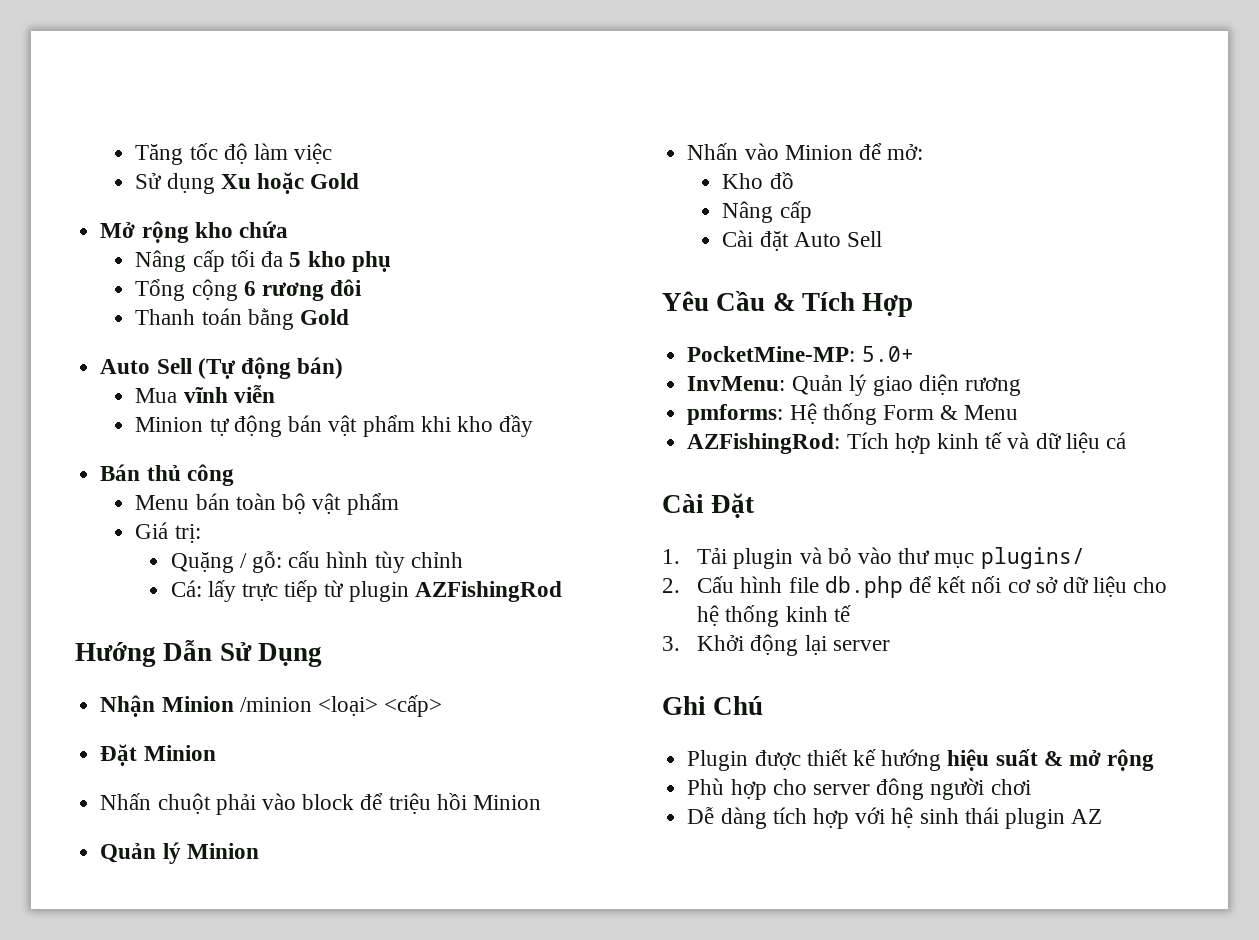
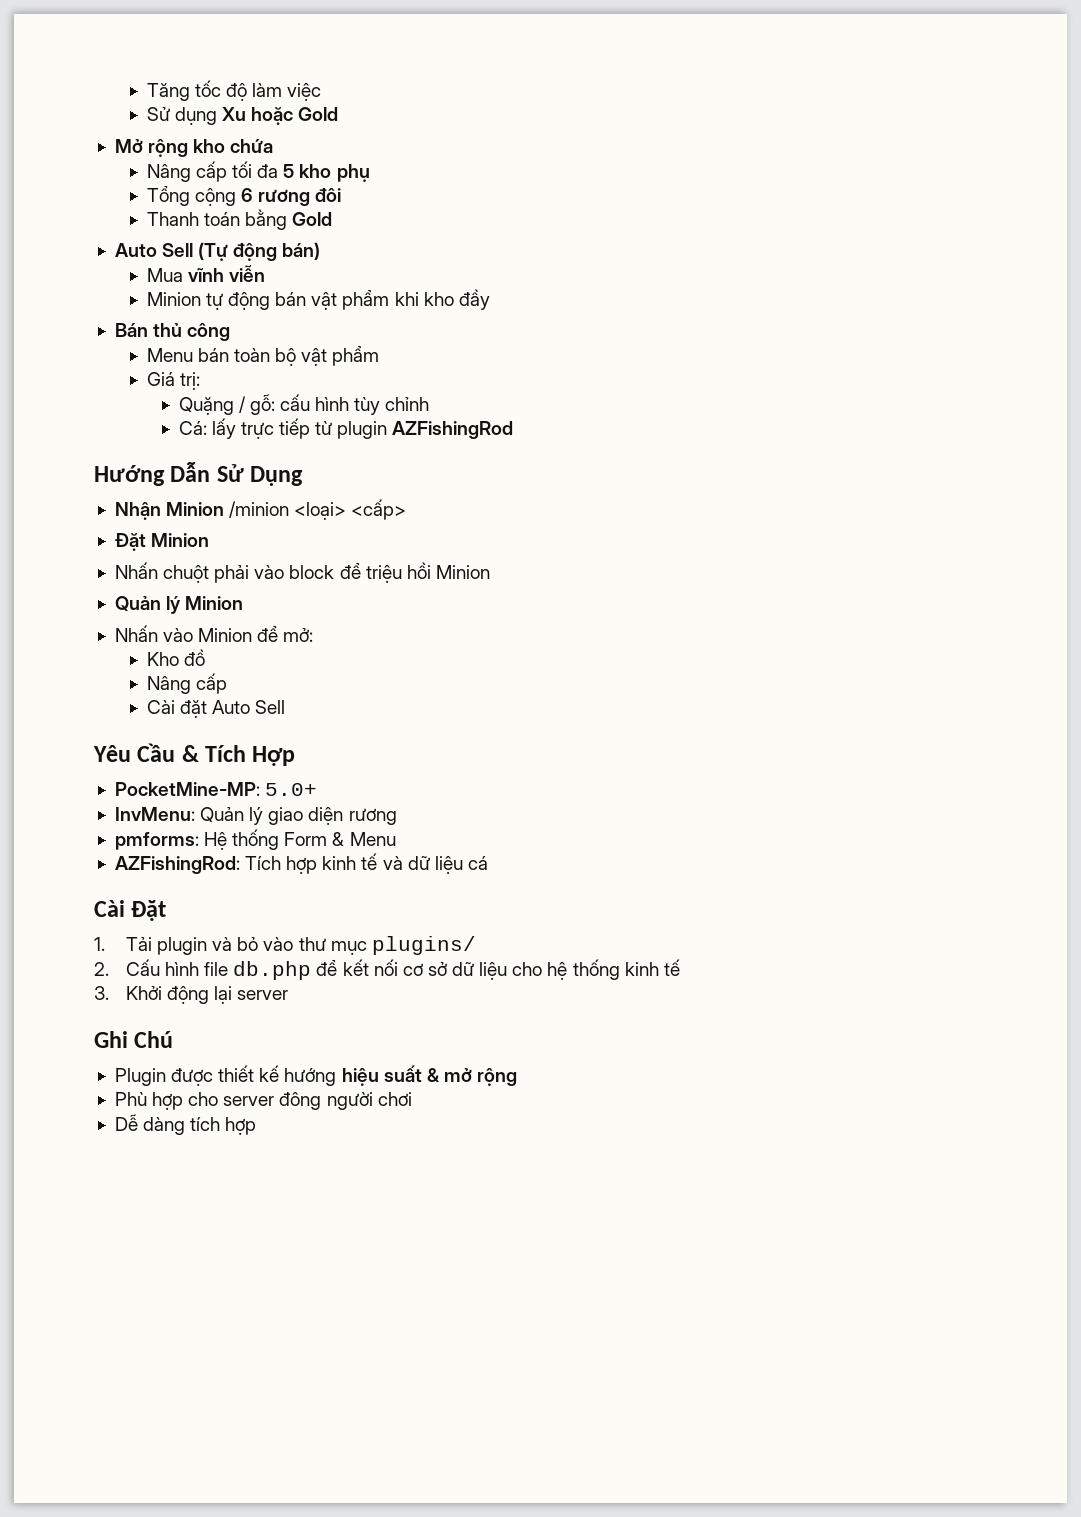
- Dễ dàng tích hợp với hệ sinh thái plugin AZ
+ Dễ dàng tích hợp

